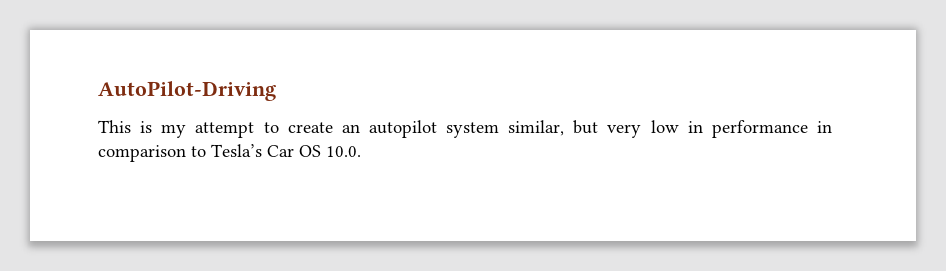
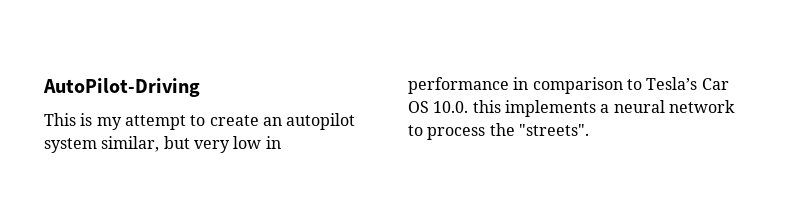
- This is my attempt to create an autopilot system similar, but very low in performance in comparison to Tesla’s Car OS 10.0.
+ This is my attempt to create an autopilot system similar, but very low in performance in comparison to Tesla’s Car OS 10.0. this implements a neural network to process the "streets".

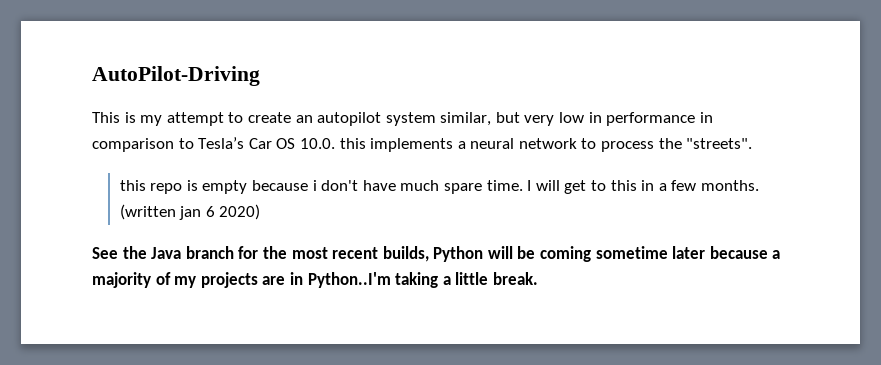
+ this repo is empty because i don't have much spare time. I will get to this in a few months. (written jan 6 2020)
+ See the Java branch for the most recent builds, Python will be coming sometime later because a majority of my projects are in Python..I'm taking a little break.

